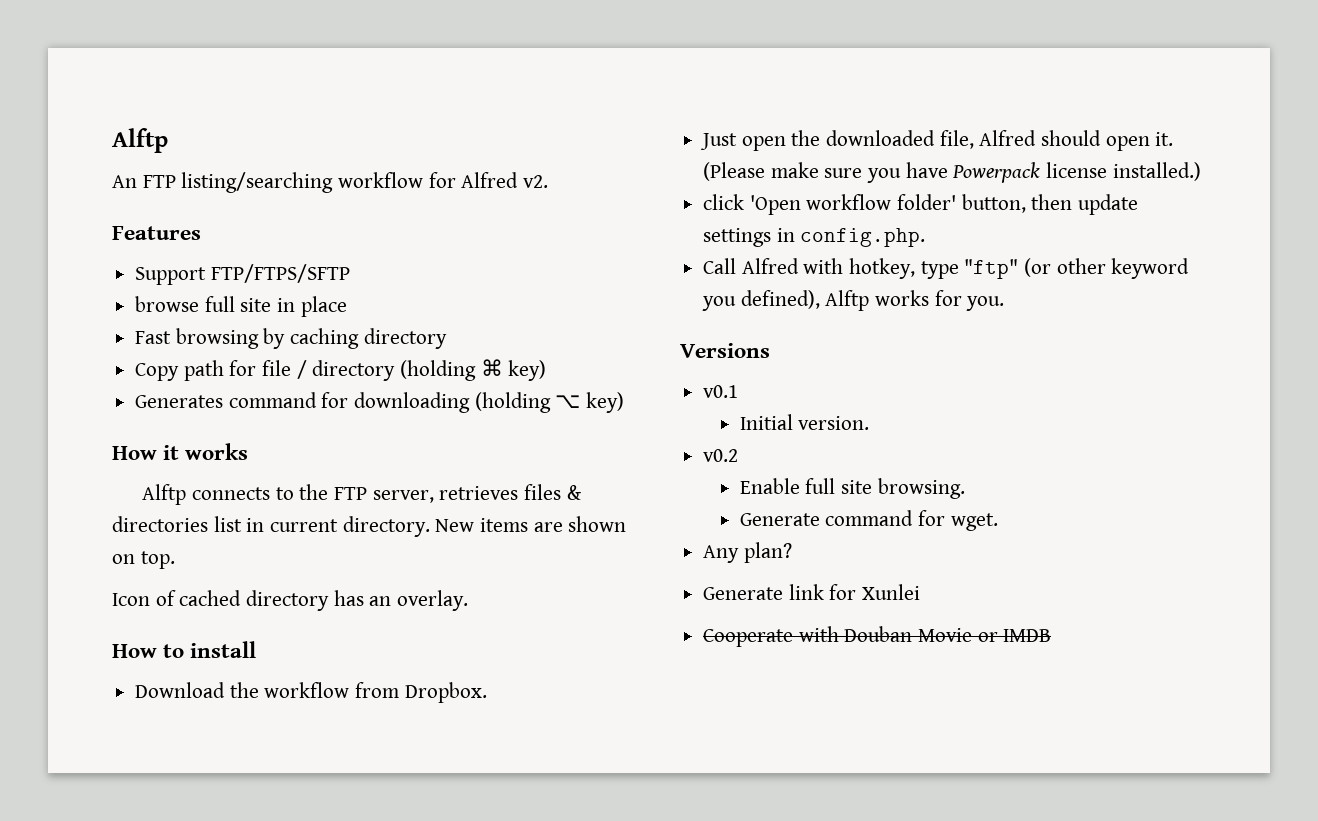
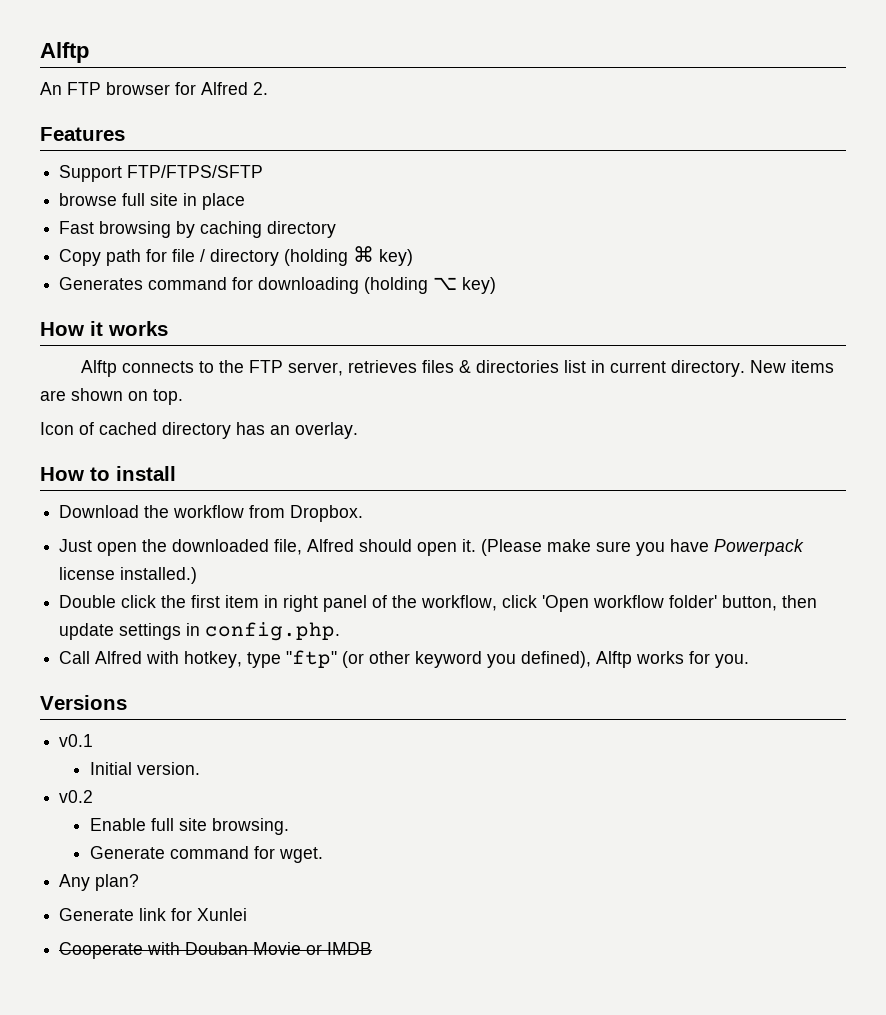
- An FTP listing/searching workflow for Alfred v2.
+ An FTP browser for Alfred 2.
- click 'Open workflow folder' button, then update settings in config.php.
+ Double click the first item in right panel of the workflow, click 'Open workflow folder' button, then update settings in config.php.

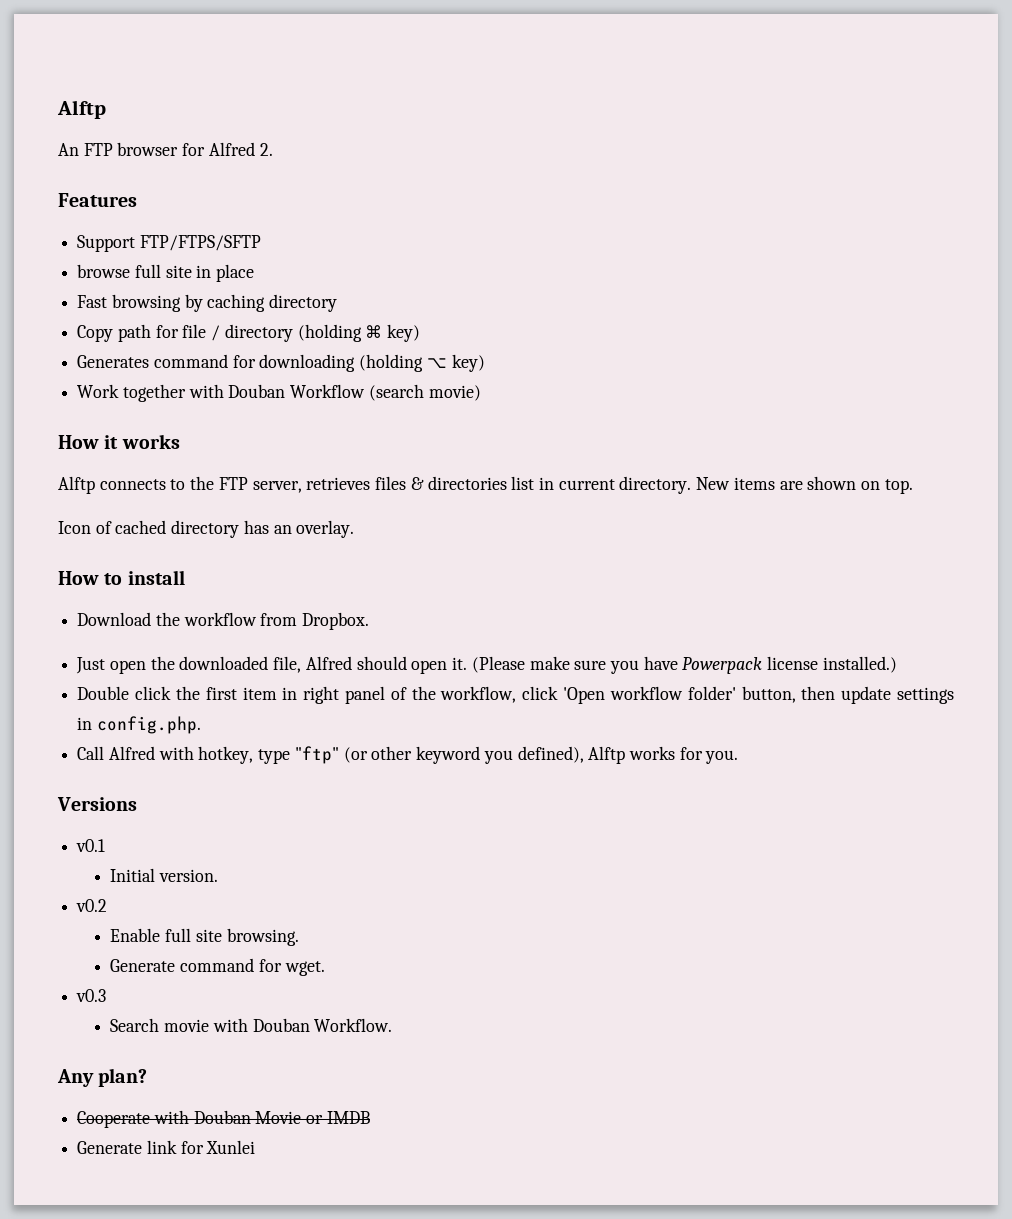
+ Work together with Douban Workflow (search movie)
+ v0.3
+ Search movie with Douban Workflow.
  Any plan?
- Generate link for Xunlei
+ Generate link for Xunlei

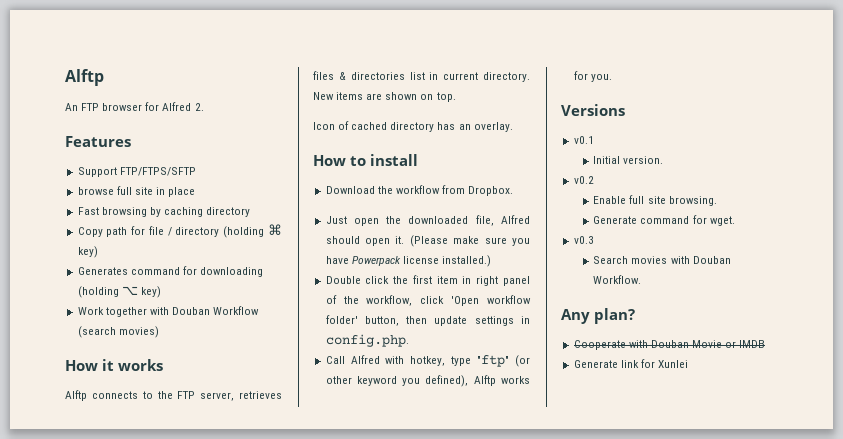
- Work together with Douban Workflow (search movie)
+ Work together with Douban Workflow (search movies)
- Search movie with Douban Workflow.
+ Search movies with Douban Workflow.

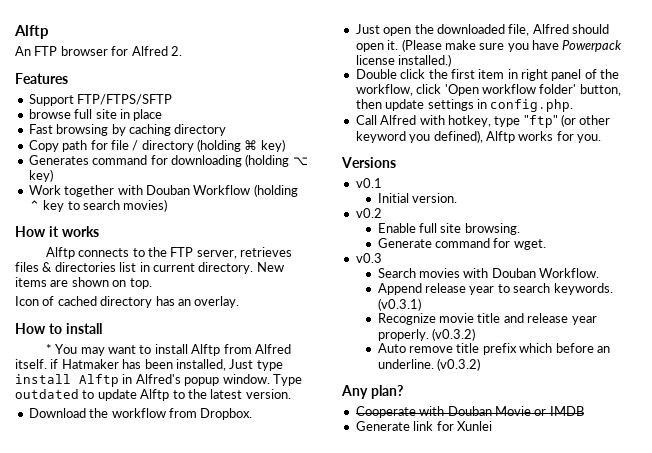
- Work together with Douban Workflow (search movies)
+ Work together with Douban Workflow (holding ⌃ key to search movies)
+ * You may want to install Alftp from Alfred itself. if Hatmaker has been installed, Just type install Alftp in Alfred's popup window. Type outdated to update Alftp to the latest version.
+ Append release year to search keywords. (v0.3.1)
+ Recognize movie title and release year properly. (v0.3.2)
+ Auto remove title prefix which before an underline. (v0.3.2)

